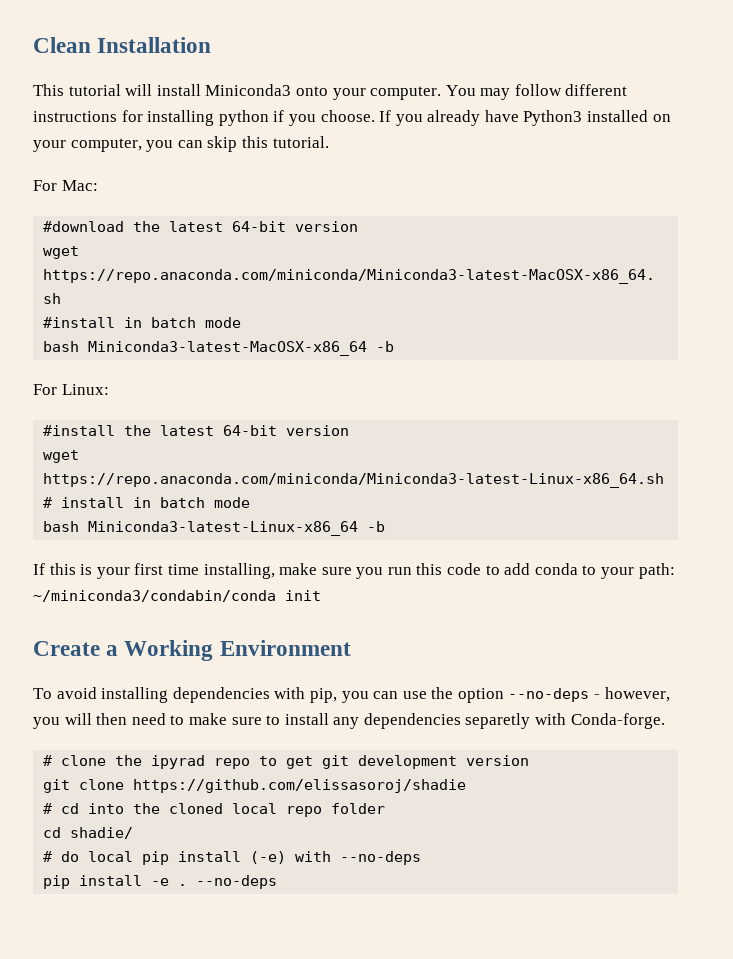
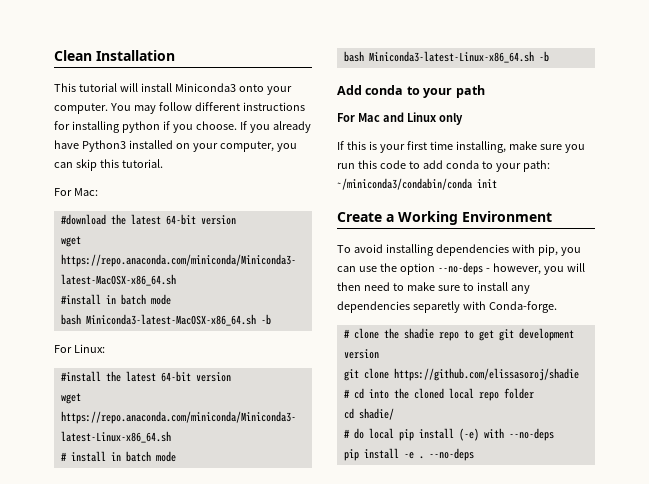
- bash Miniconda3-latest-MacOSX-x86_64 -b
+ bash Miniconda3-latest-MacOSX-x86_64.sh -b
- bash Miniconda3-latest-Linux-x86_64 -b
+ bash Miniconda3-latest-Linux-x86_64.sh -b
+ Add conda to your path
+ For Mac and Linux only
- # clone the ipyrad repo to get git development version
+ # clone the shadie repo to get git development version

